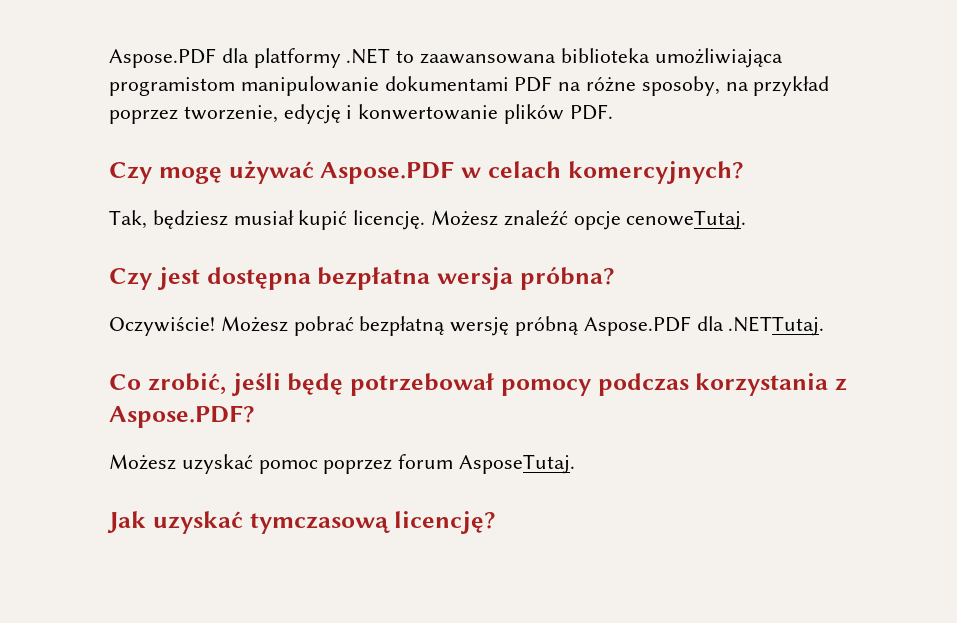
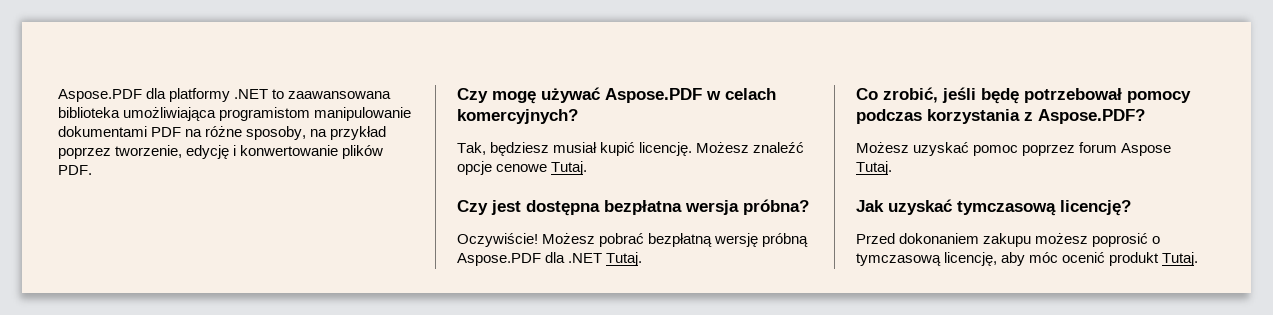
- Możesz znaleźć opcje cenoweTutaj.
+ Możesz znaleźć opcje cenowe Tutaj.
- Możesz pobrać bezpłatną wersję próbną Aspose.PDF dla .NETTutaj.
+ Możesz pobrać bezpłatną wersję próbną Aspose.PDF dla .NET Tutaj.
- Możesz uzyskać pomoc poprzez forum AsposeTutaj.
+ Możesz uzyskać pomoc poprzez forum Aspose Tutaj.
+ Przed dokonaniem zakupu możesz poprosić o tymczasową licencję, aby móc ocenić produkt Tutaj.

